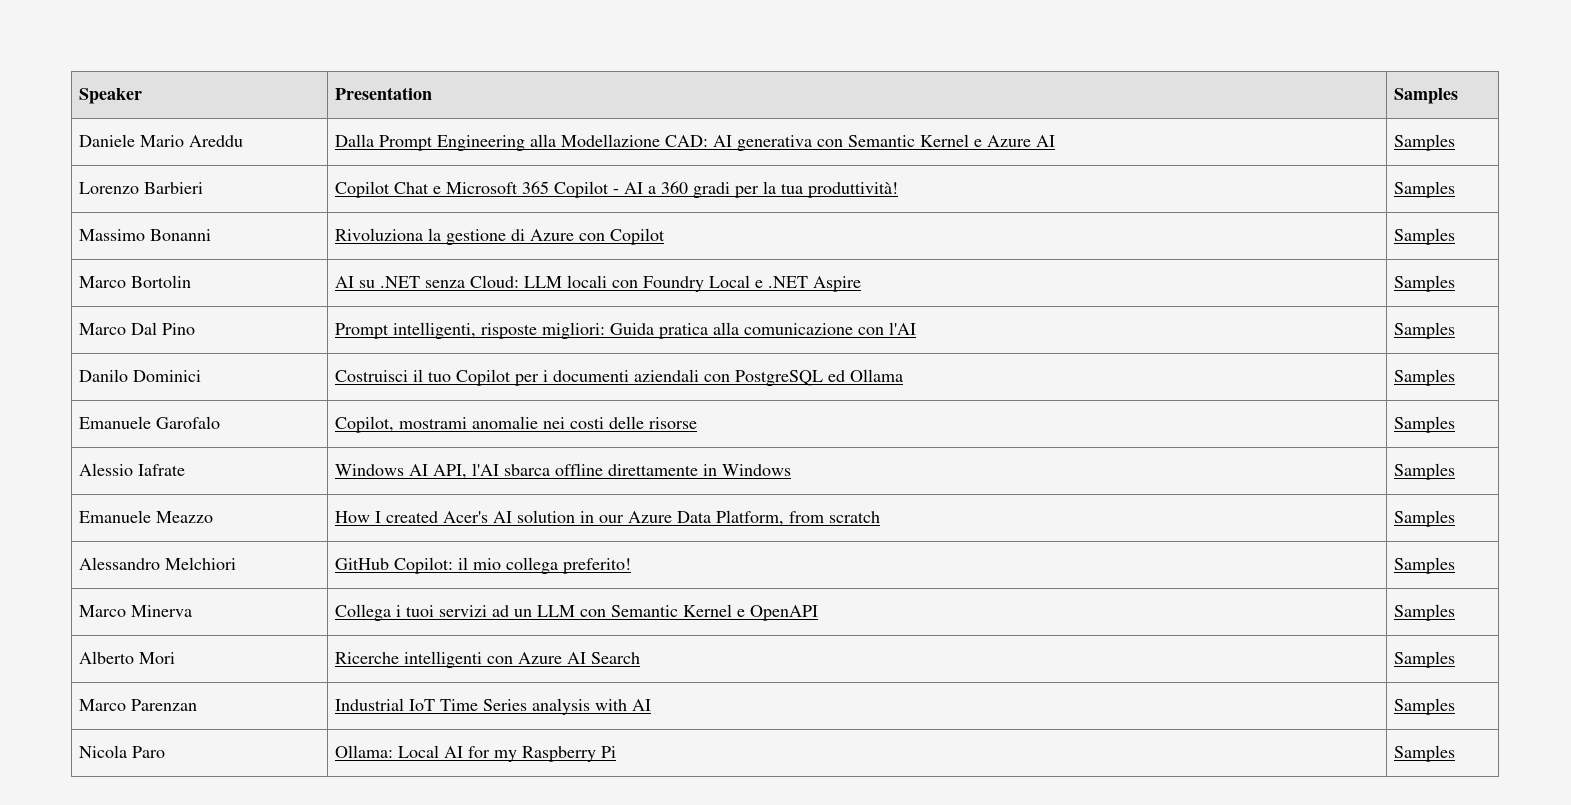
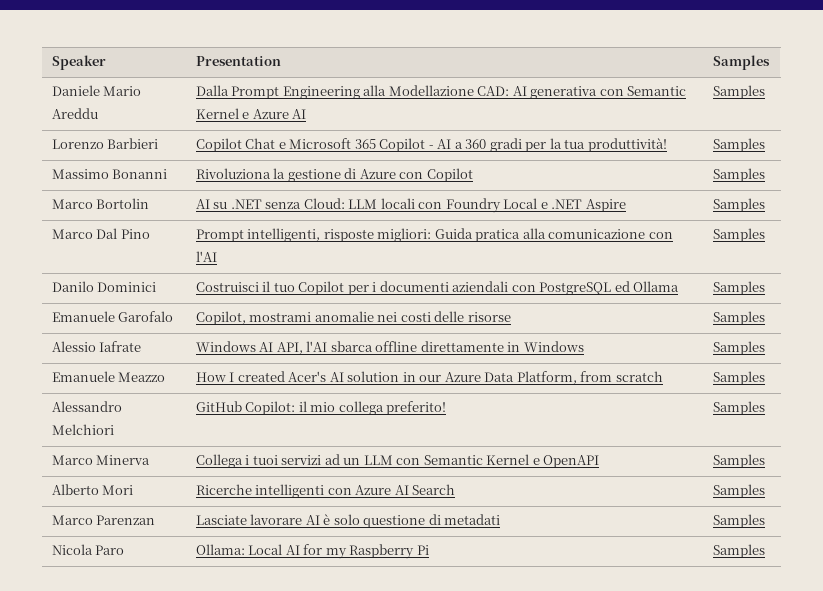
- Marco Parenzan | Industrial IoT Time Series analysis with AI | Samples
+ Marco Parenzan | Lasciate lavorare AI è solo questione di metadati | Samples

